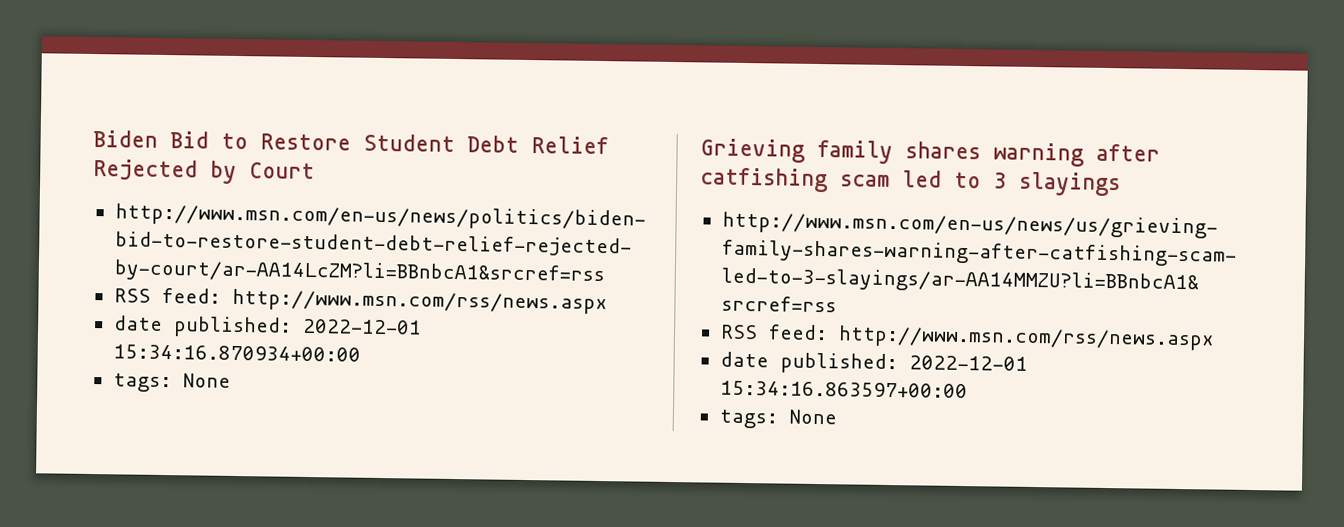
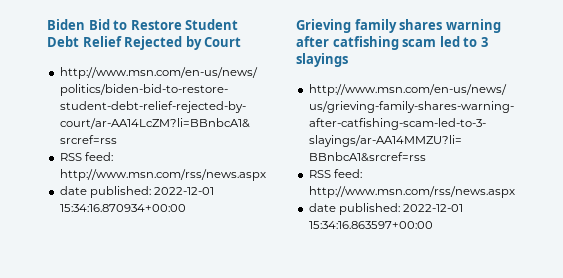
  date published: 2022-12-01 15:34:16.870934+00:00
- tags: None
  date published: 2022-12-01 15:34:16.863597+00:00
- tags: None

